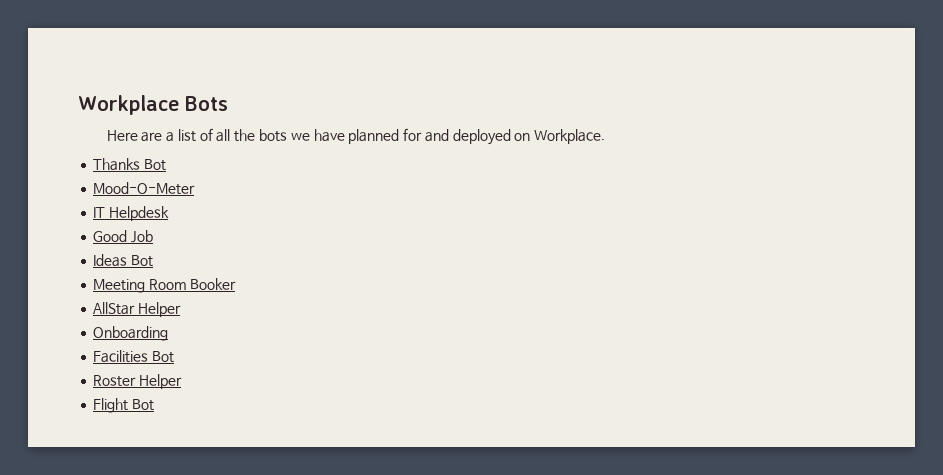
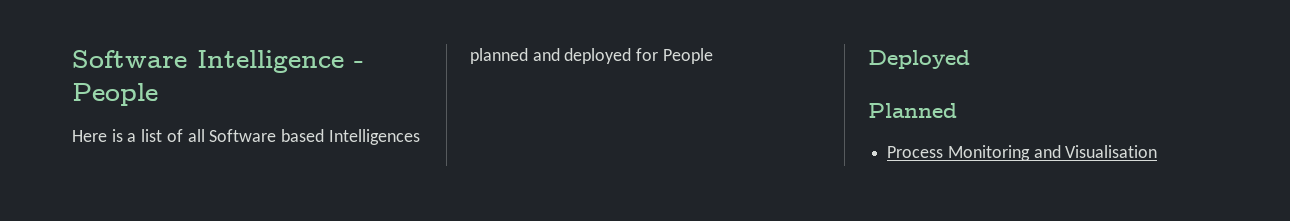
- Workplace Bots
+ Software Intelligence - People
- Here are a list of all the bots we have planned for and deployed on Workplace.
- Thanks Bot
- Mood-O-Meter
- IT Helpdesk
- Good Job
- Ideas Bot
- Meeting Room Booker
- AllStar Helper
- Onboarding
- Facilities Bot
- Roster Helper
- Flight Bot
+ Here is a list of all Software based Intelligences planned and deployed for People
+ Deployed
+ Planned
+ Process Monitoring and Visualisation

